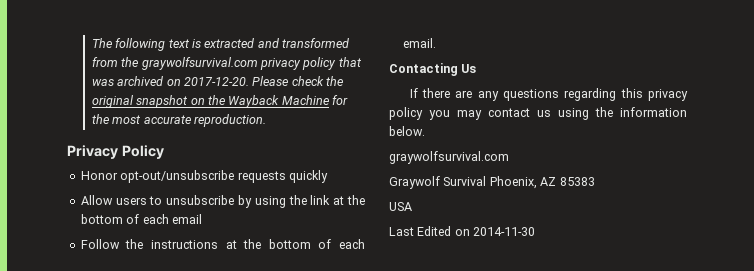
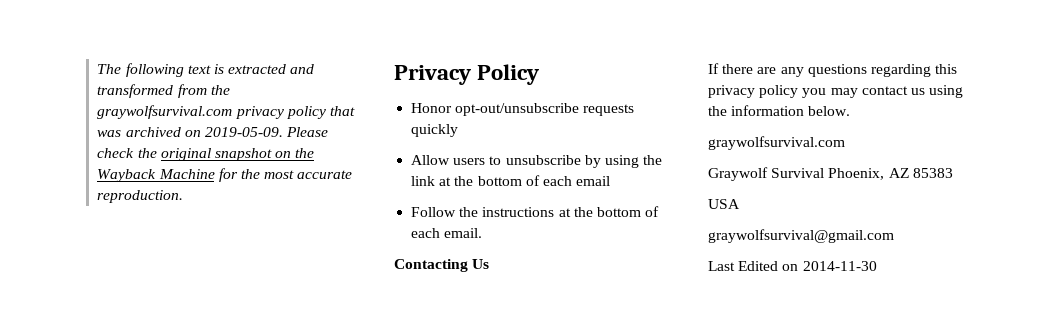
- The following text is extracted and transformed from the graywolfsurvival.com privacy policy that was archived on 2017-12-20.
+ The following text is extracted and transformed from the graywolfsurvival.com privacy policy that was archived on 2019-05-09.
+ graywolfsurvival@gmail.com

